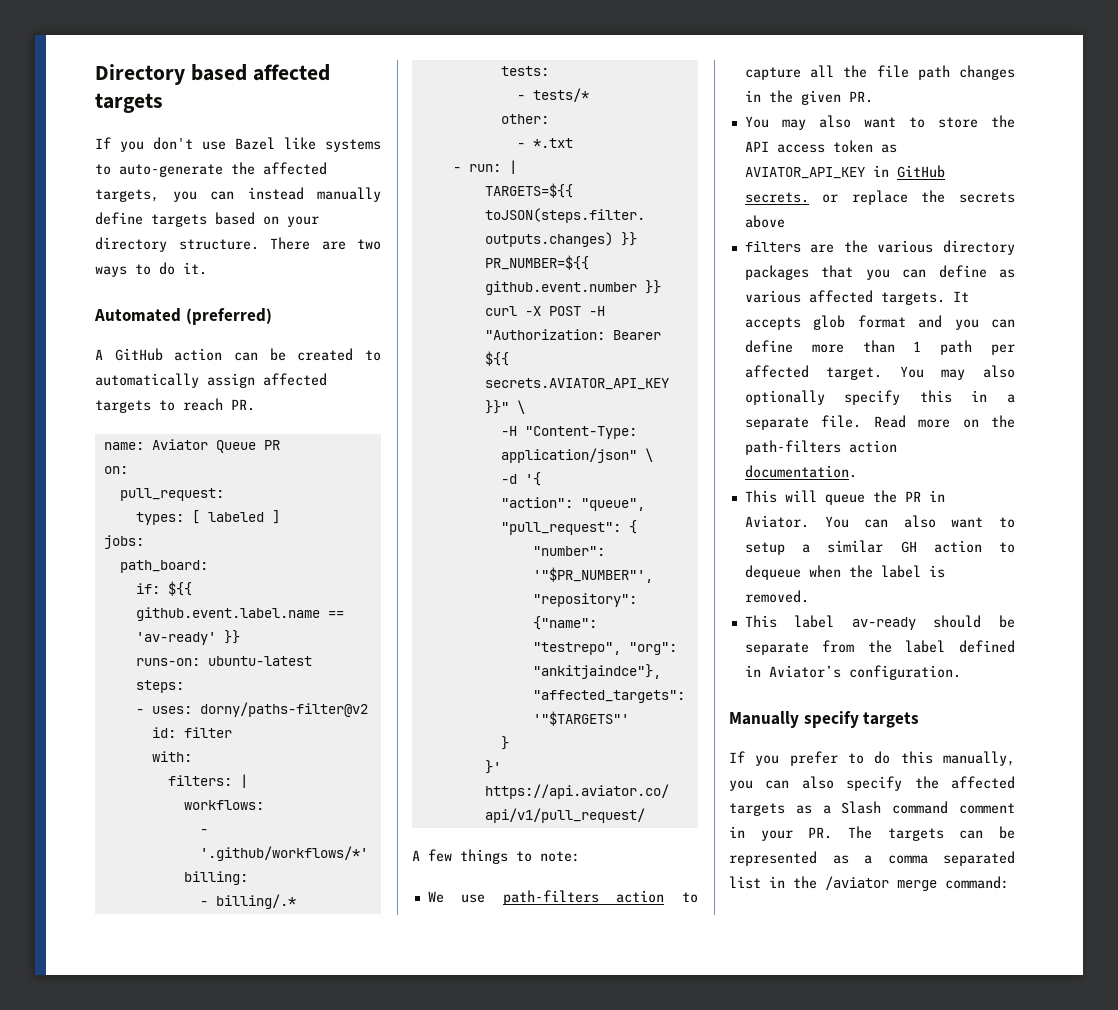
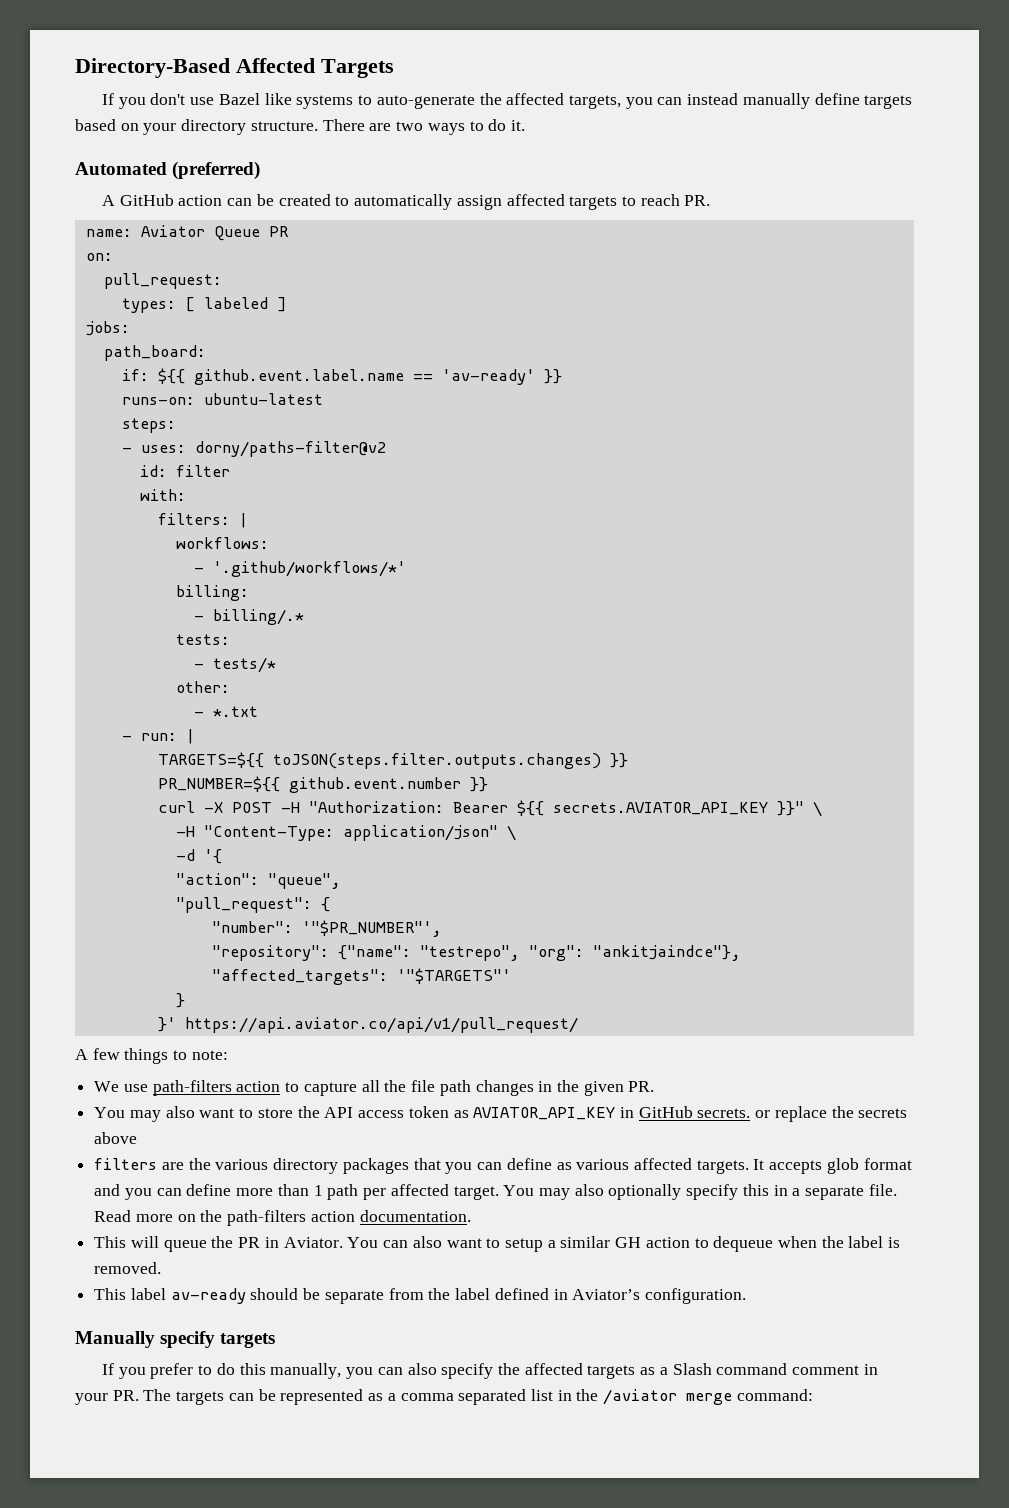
- Directory based affected targets
+ Directory-Based Affected Targets

